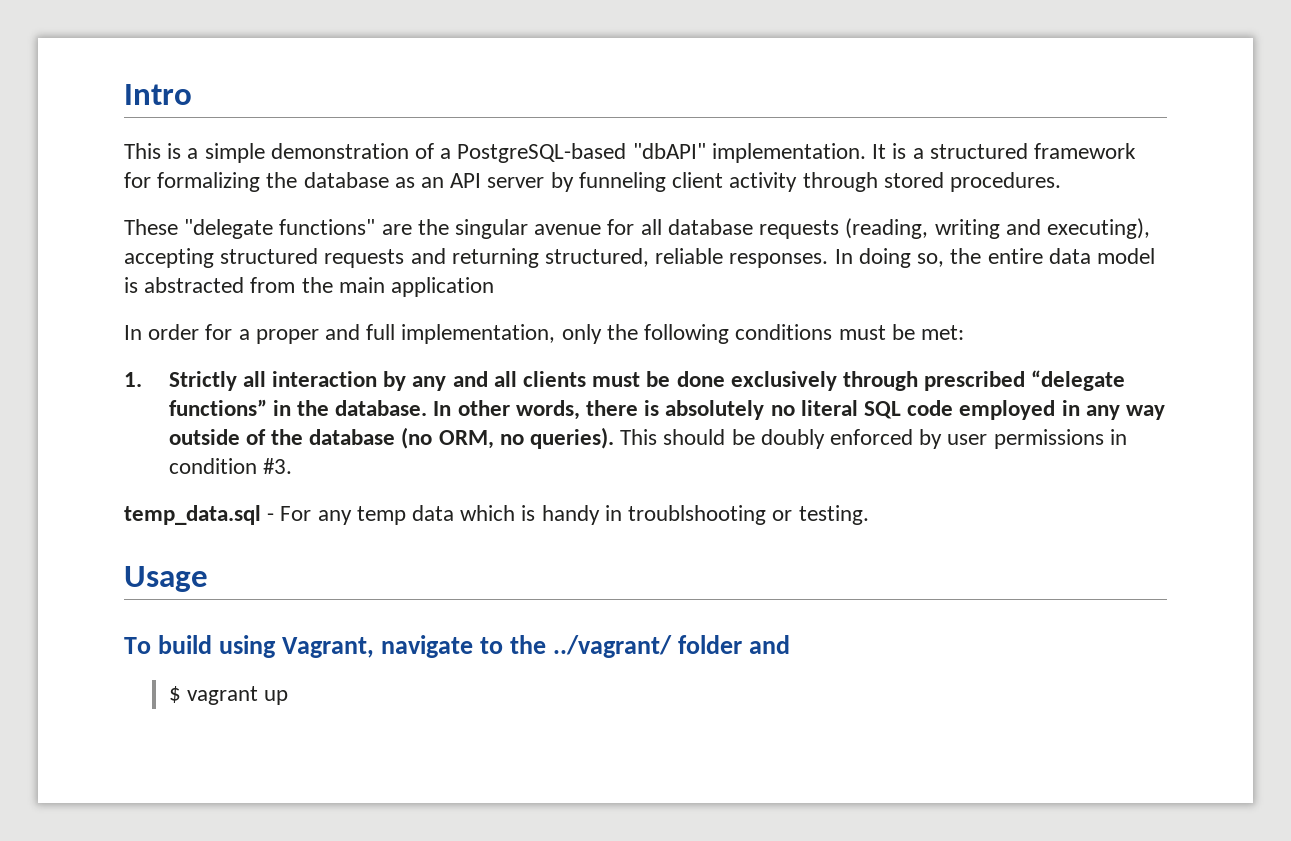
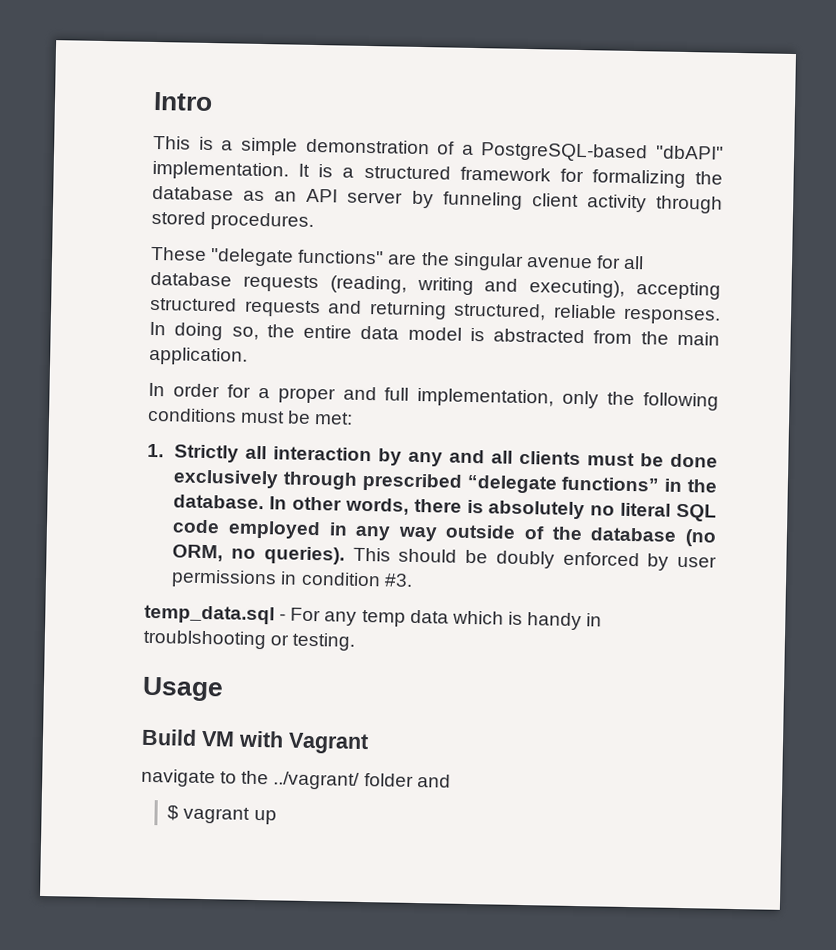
- In doing so, the entire data model is abstracted from the main application
+ In doing so, the entire data model is abstracted from the main application.
- To build using Vagrant, navigate to the ../vagrant/ folder and
+ Build VM with Vagrant
+ navigate to the ../vagrant/ folder and

